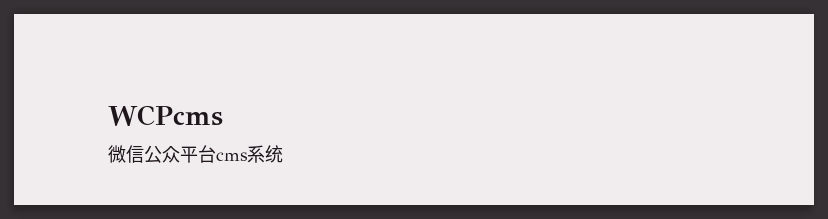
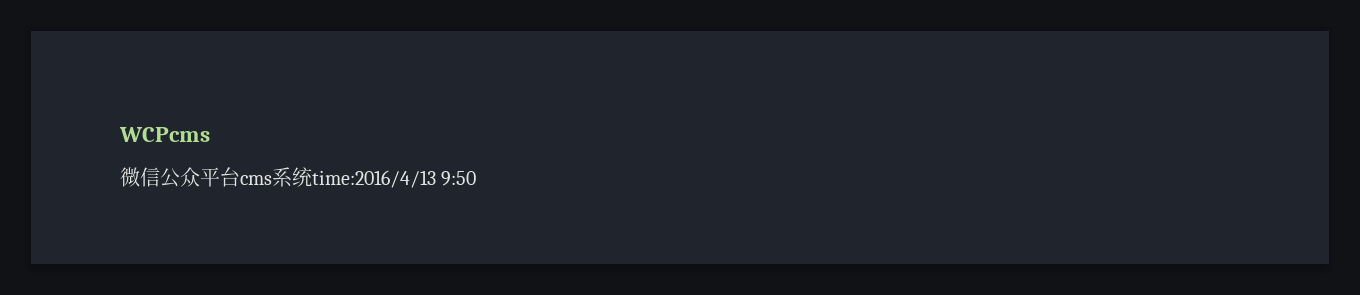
- 微信公众平台cms系统
+ 微信公众平台cms系统time:2016/4/13 9:50

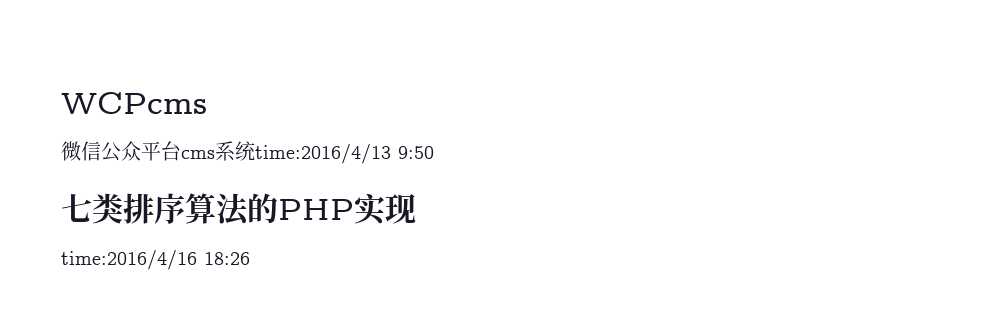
+ 七类排序算法的PHP实现
+ time:2016/4/16 18:26

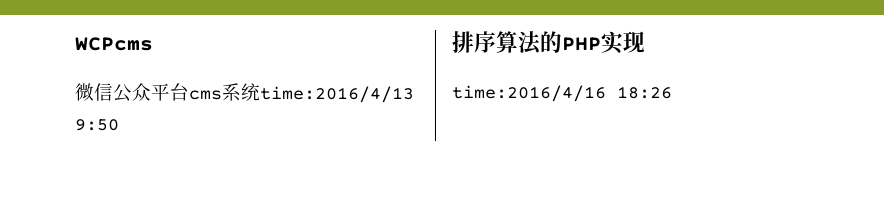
- 七类排序算法的PHP实现
+ 排序算法的PHP实现

